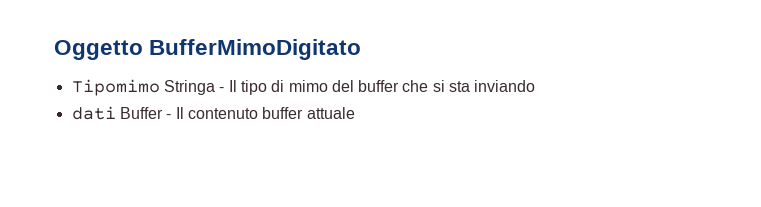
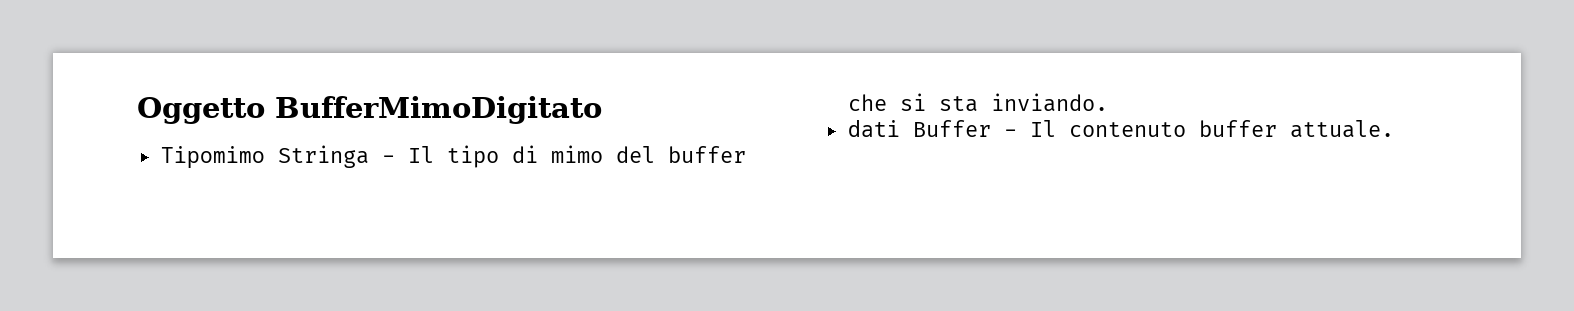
- Tipomimo Stringa - Il tipo di mimo del buffer che si sta inviando
+ Tipomimo Stringa - Il tipo di mimo del buffer che si sta inviando.
- dati Buffer - Il contenuto buffer attuale
+ dati Buffer - Il contenuto buffer attuale.

